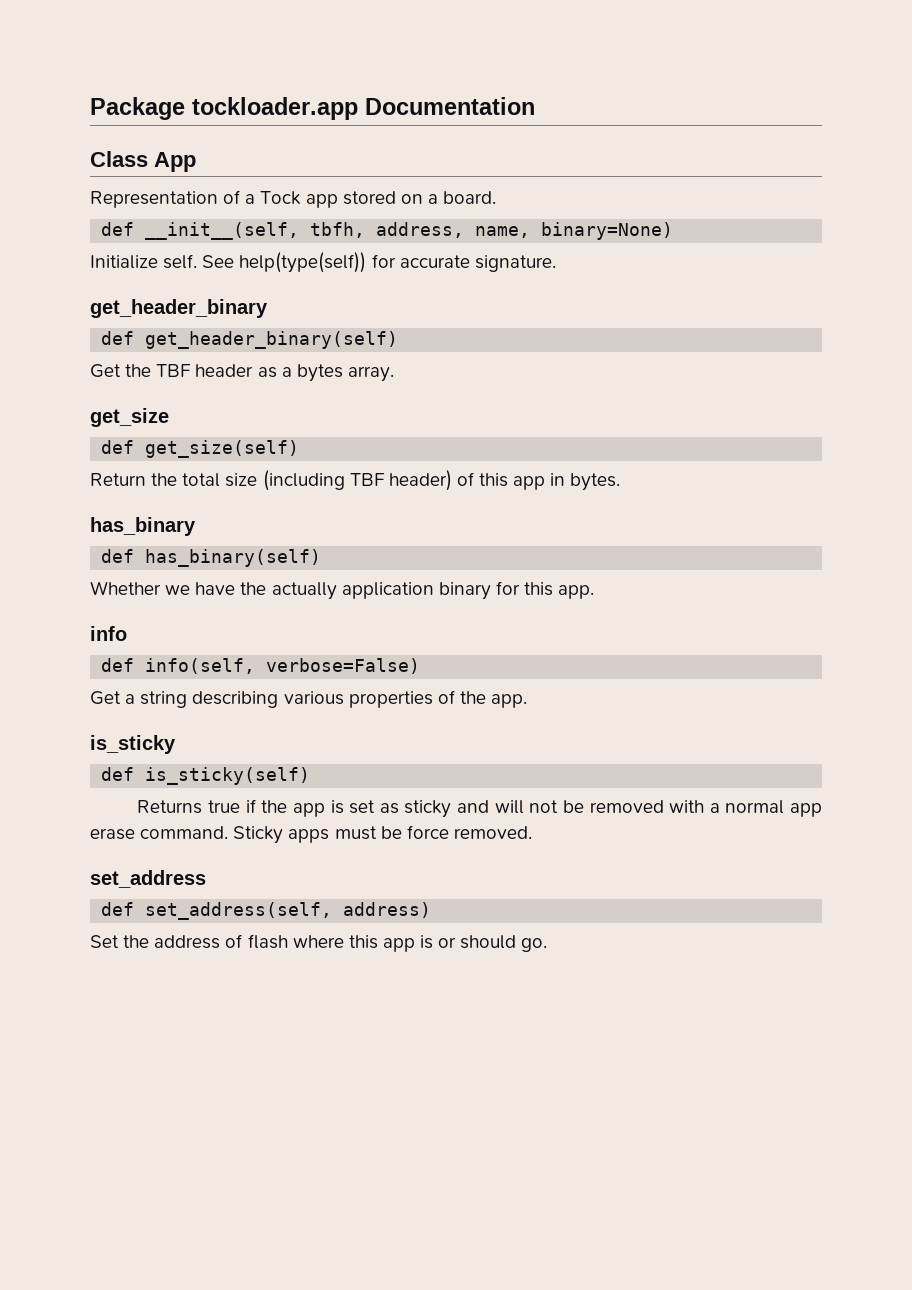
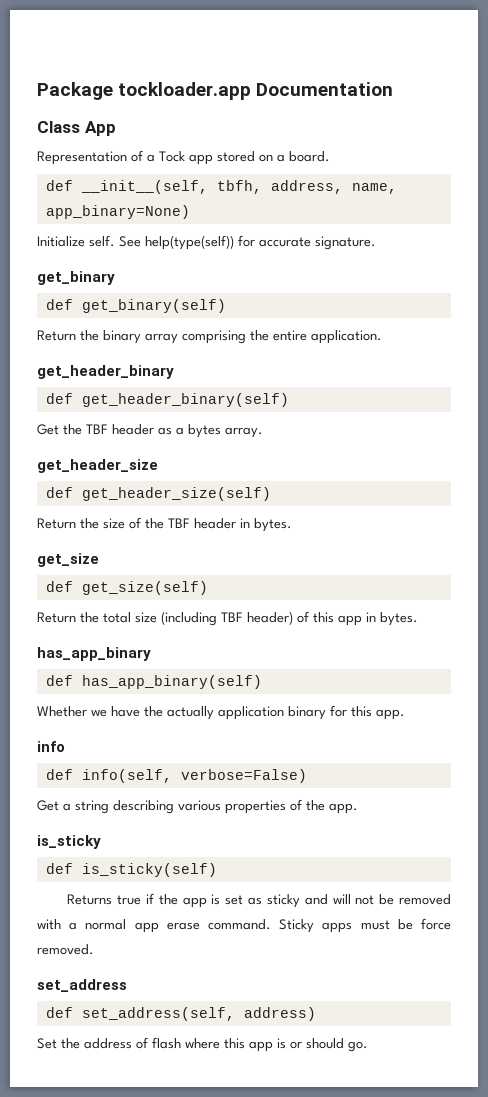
- def __init__(self, tbfh, address, name, binary=None)
+ def __init__(self, tbfh, address, name, app_binary=None)
+ get_binary
+ def get_binary(self)
+ Return the binary array comprising the entire application.
+ get_header_size
+ def get_header_size(self)
+ Return the size of the TBF header in bytes.
- has_binary
- def has_binary(self)
+ has_app_binary
+ def has_app_binary(self)

